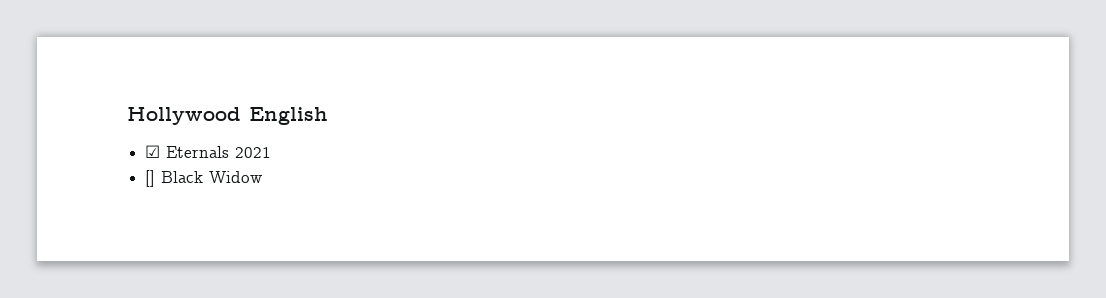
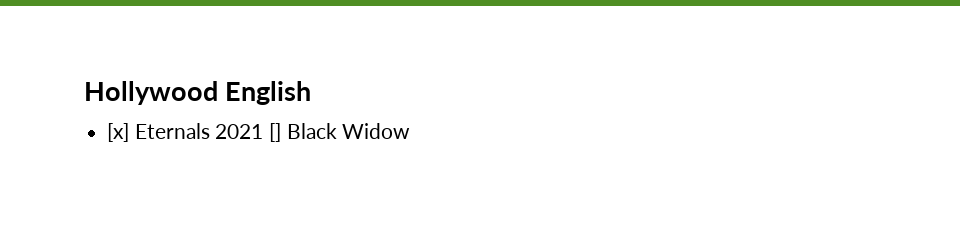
- ☑ Eternals 2021
- [] Black Widow
+ [x] Eternals 2021 [] Black Widow

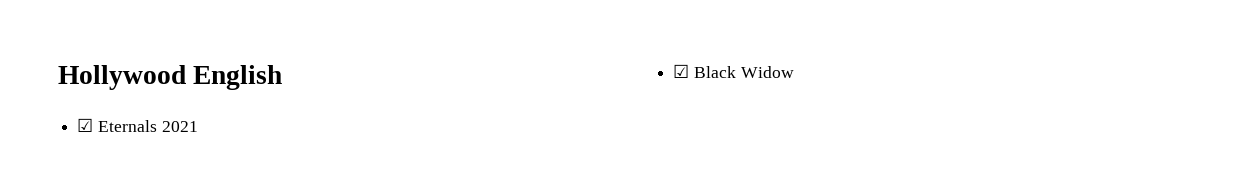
- [x] Eternals 2021 [] Black Widow
+ ☑ Eternals 2021
+ ☑ Black Widow

